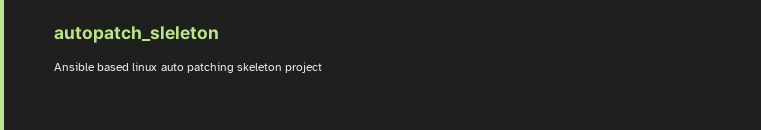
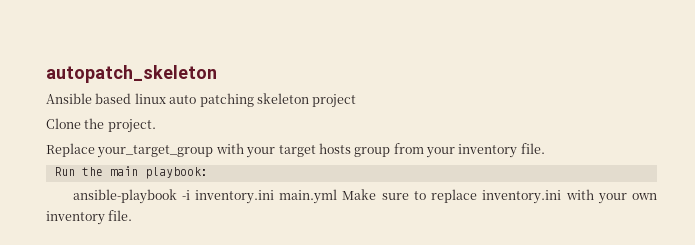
- autopatch_sleleton
+ autopatch_skeleton
+ Clone the project.
+ Replace your_target_group with your target hosts group from your inventory file.
+ Run the main playbook:
+ ansible-playbook -i inventory.ini main.yml Make sure to replace inventory.ini with your own inventory file.

